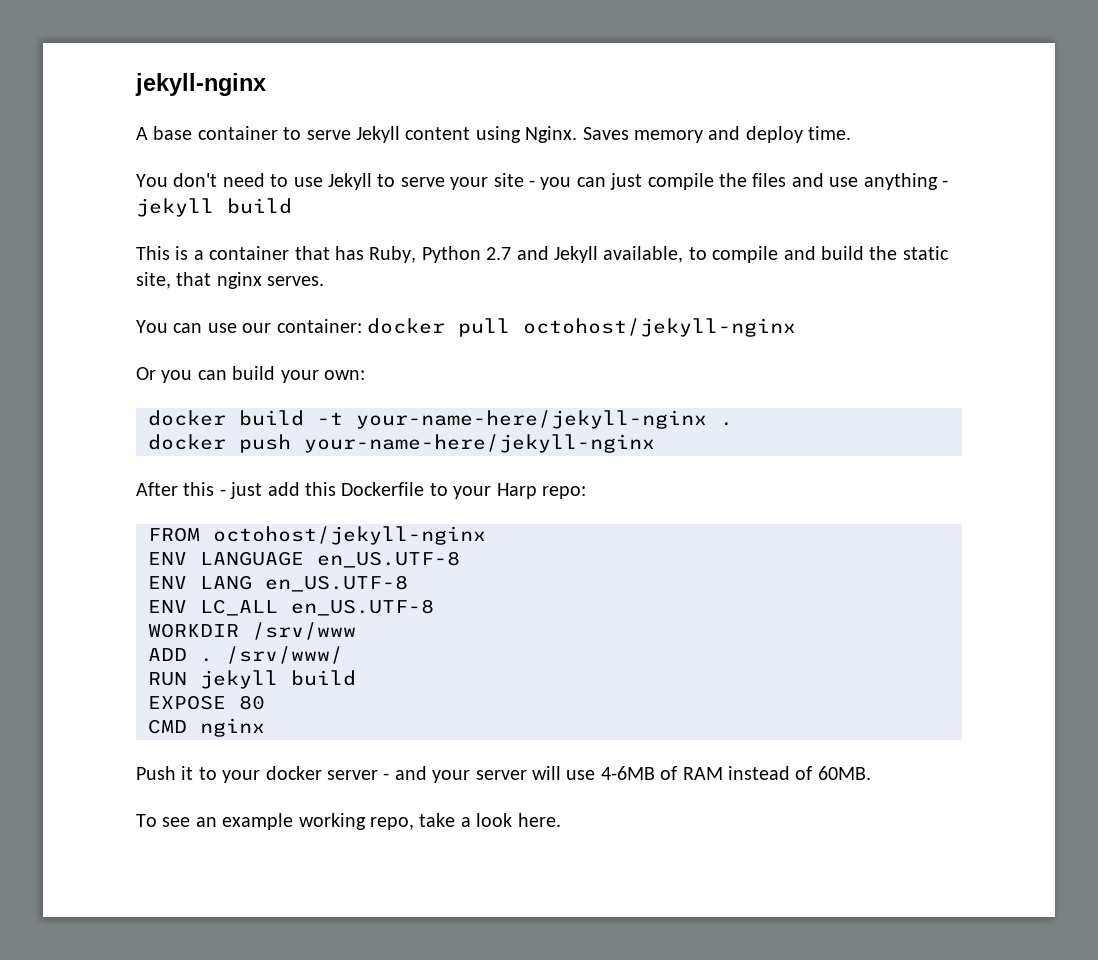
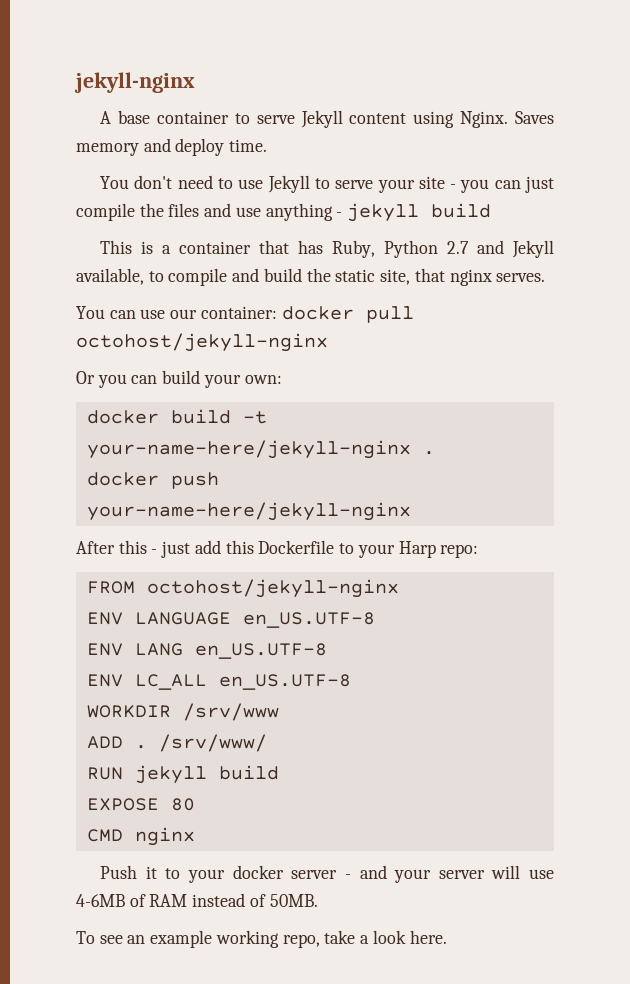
- Push it to your docker server - and your server will use 4-6MB of RAM instead of 60MB.
+ Push it to your docker server - and your server will use 4-6MB of RAM instead of 50MB.

